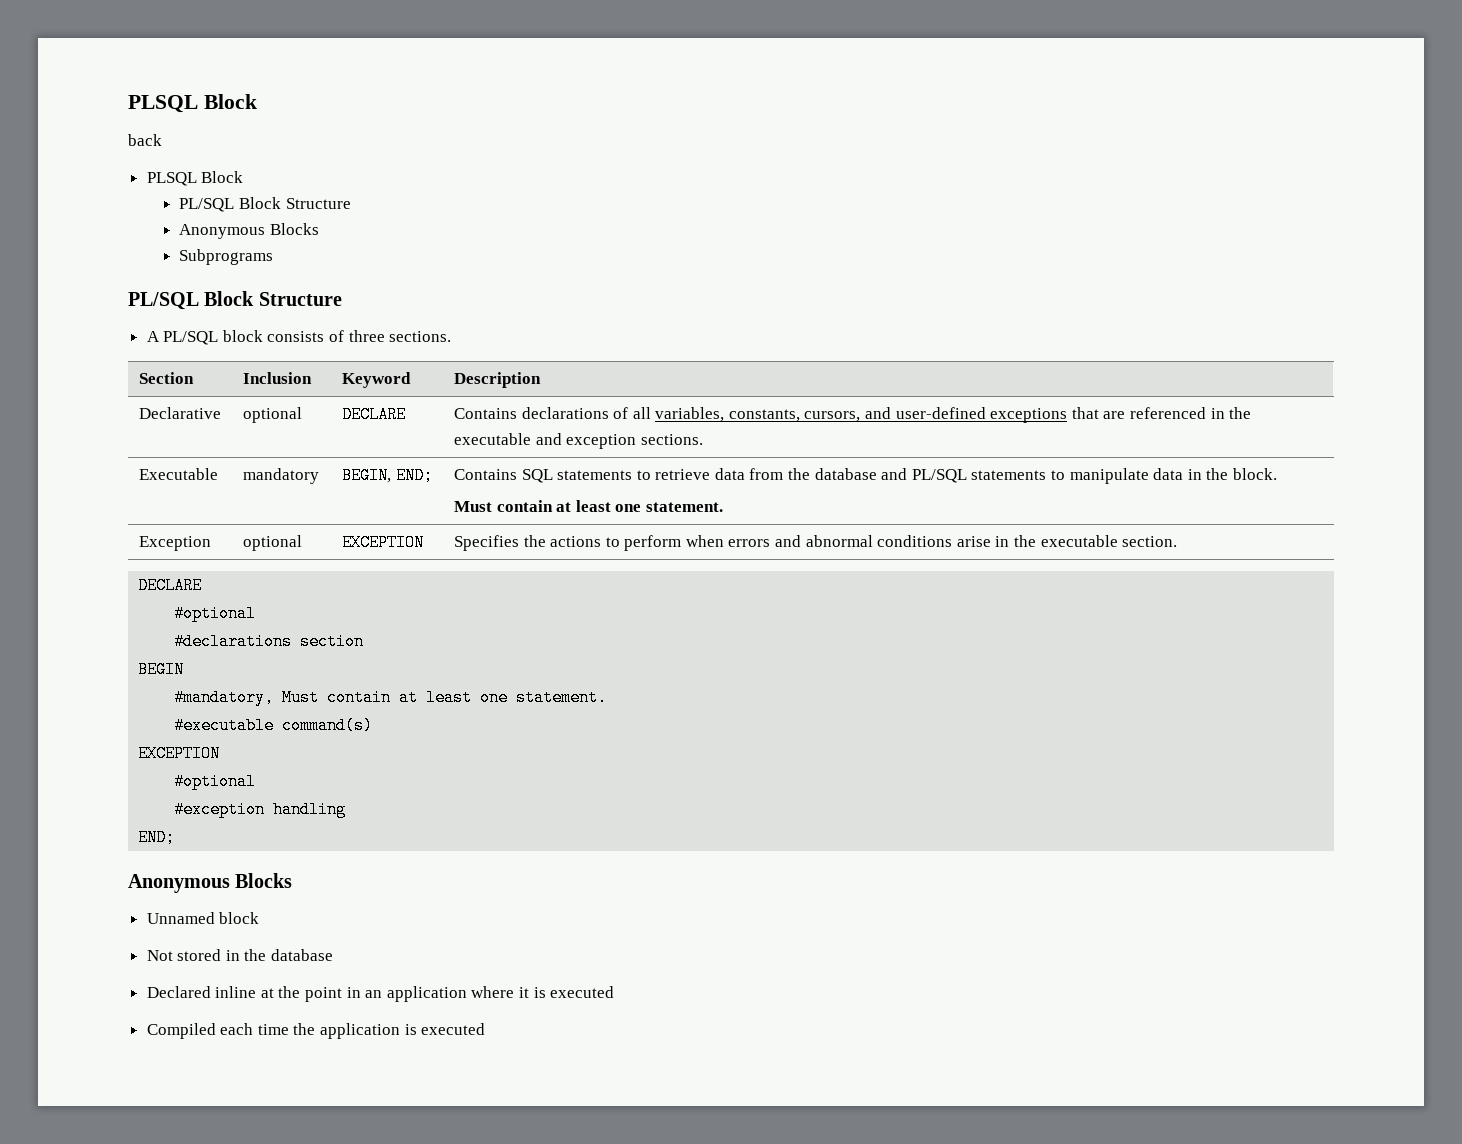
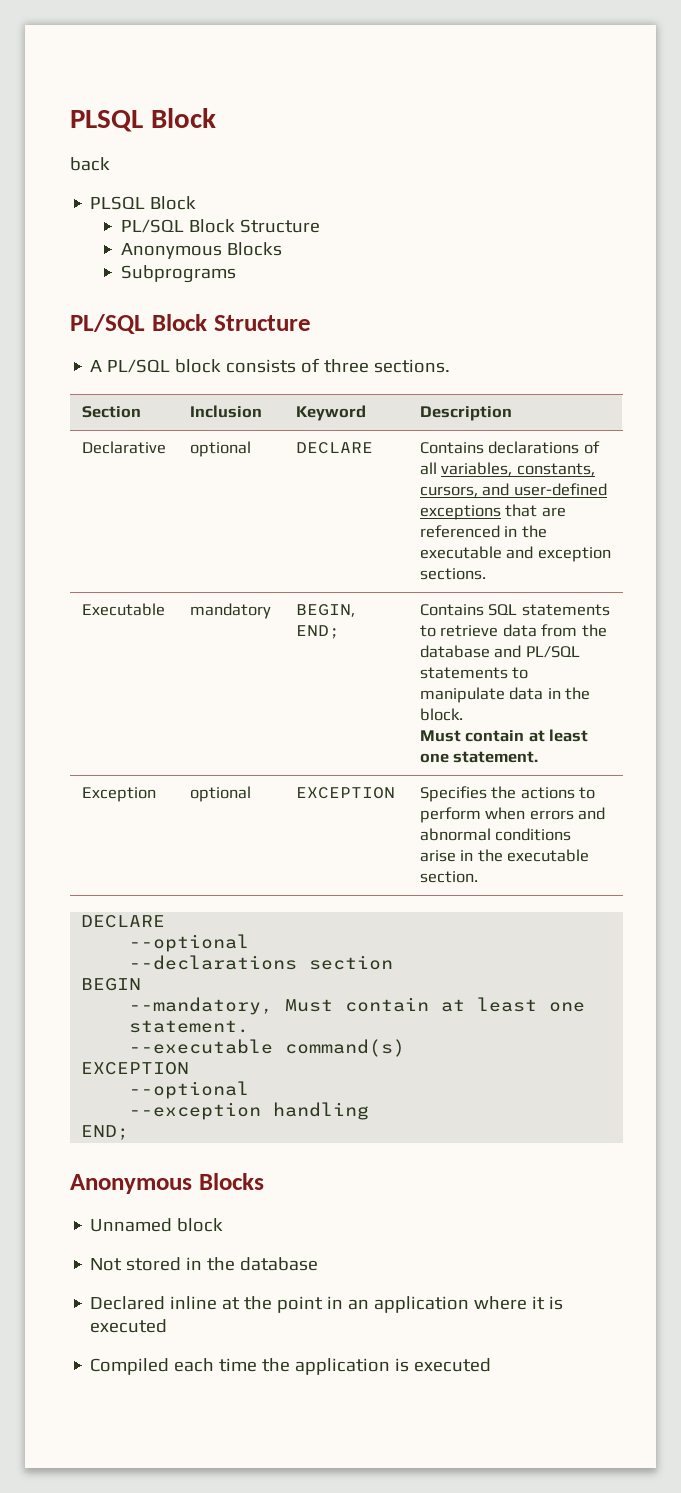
  Exception | optional | EXCEPTION | Specifies the actions to perform when errors and abnormal conditions arise in the executable section.
  DECLARE
- #optional
- #declarations section
+ --optional
+ --declarations section
- #mandatory, Must contain at least one statement.
- #executable command(s)
+ --mandatory, Must contain at least one statement.
+ --executable command(s)
  EXCEPTION
- #optional
- #exception handling
+ --optional
+ --exception handling

